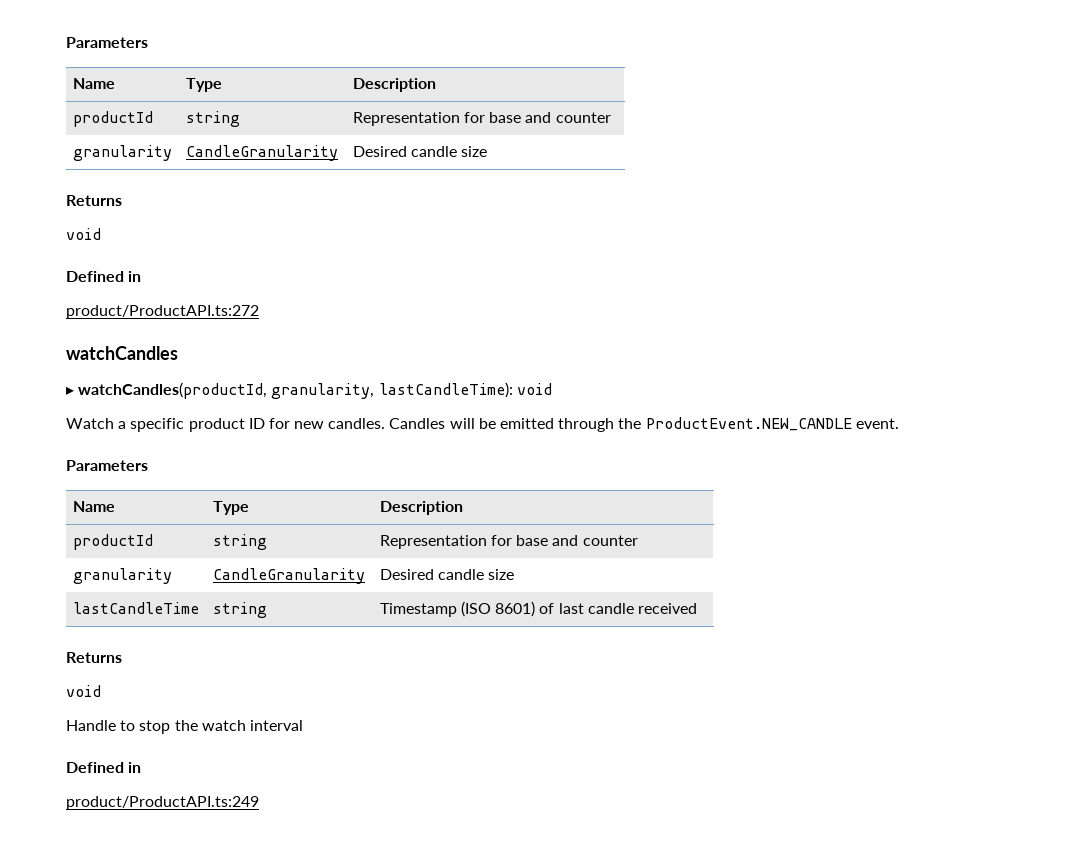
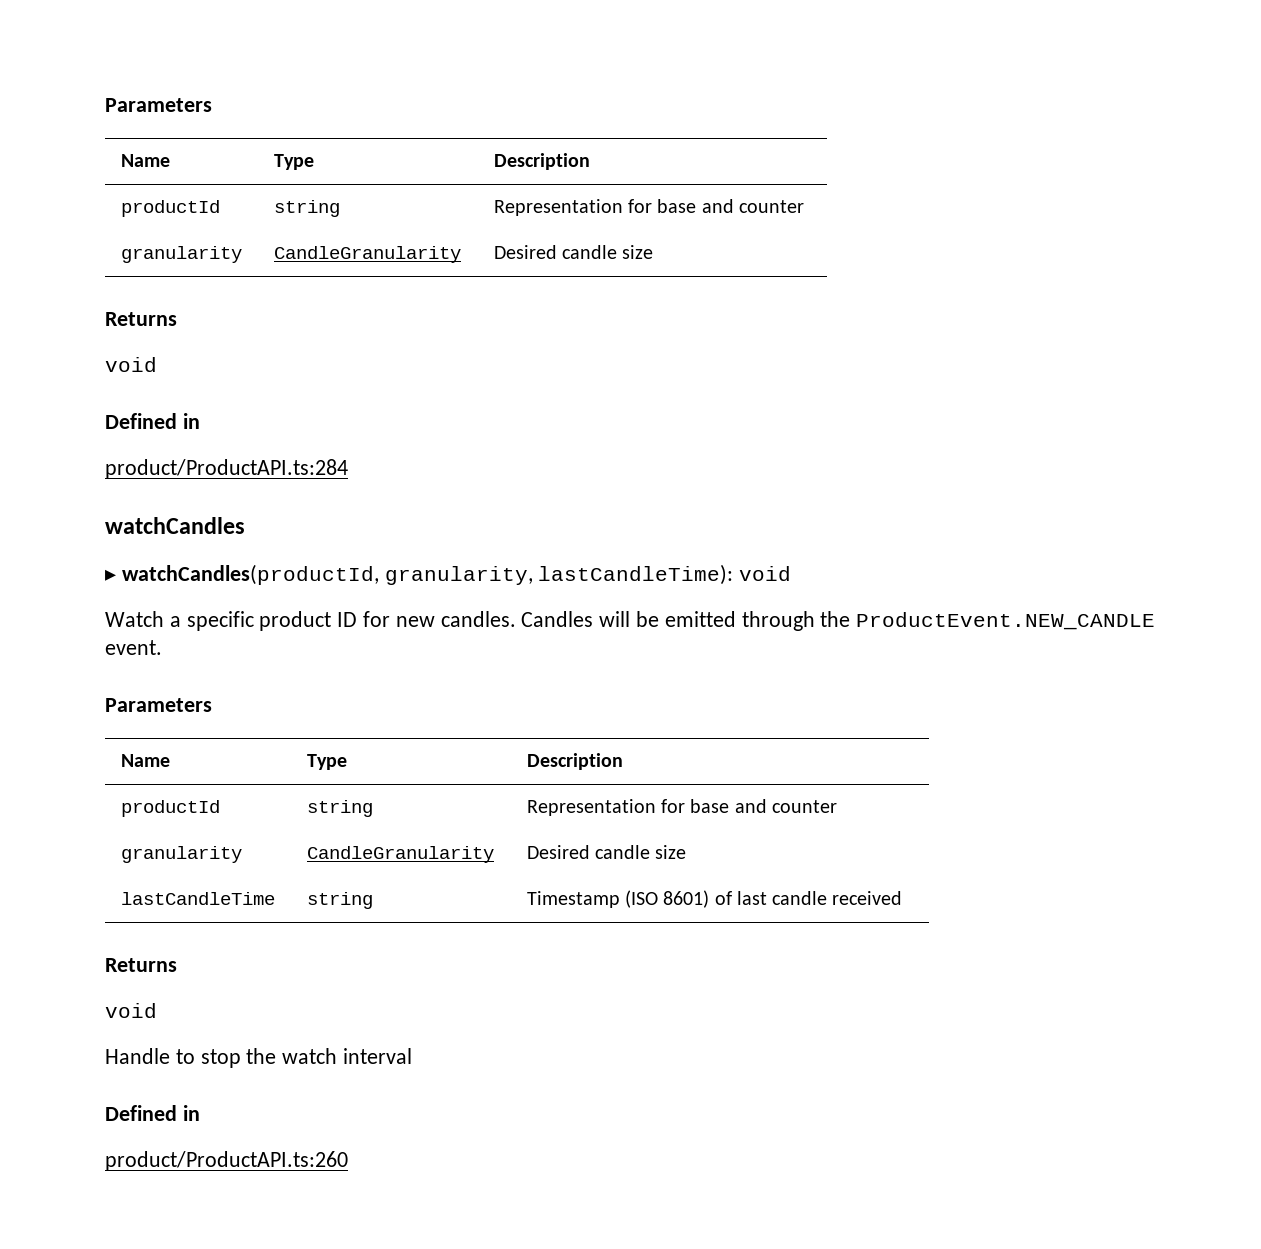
- product/ProductAPI.ts:272
+ product/ProductAPI.ts:284
- product/ProductAPI.ts:249
+ product/ProductAPI.ts:260

